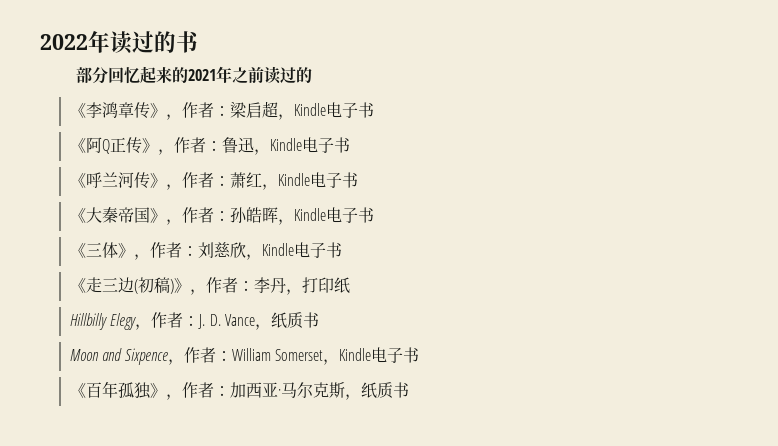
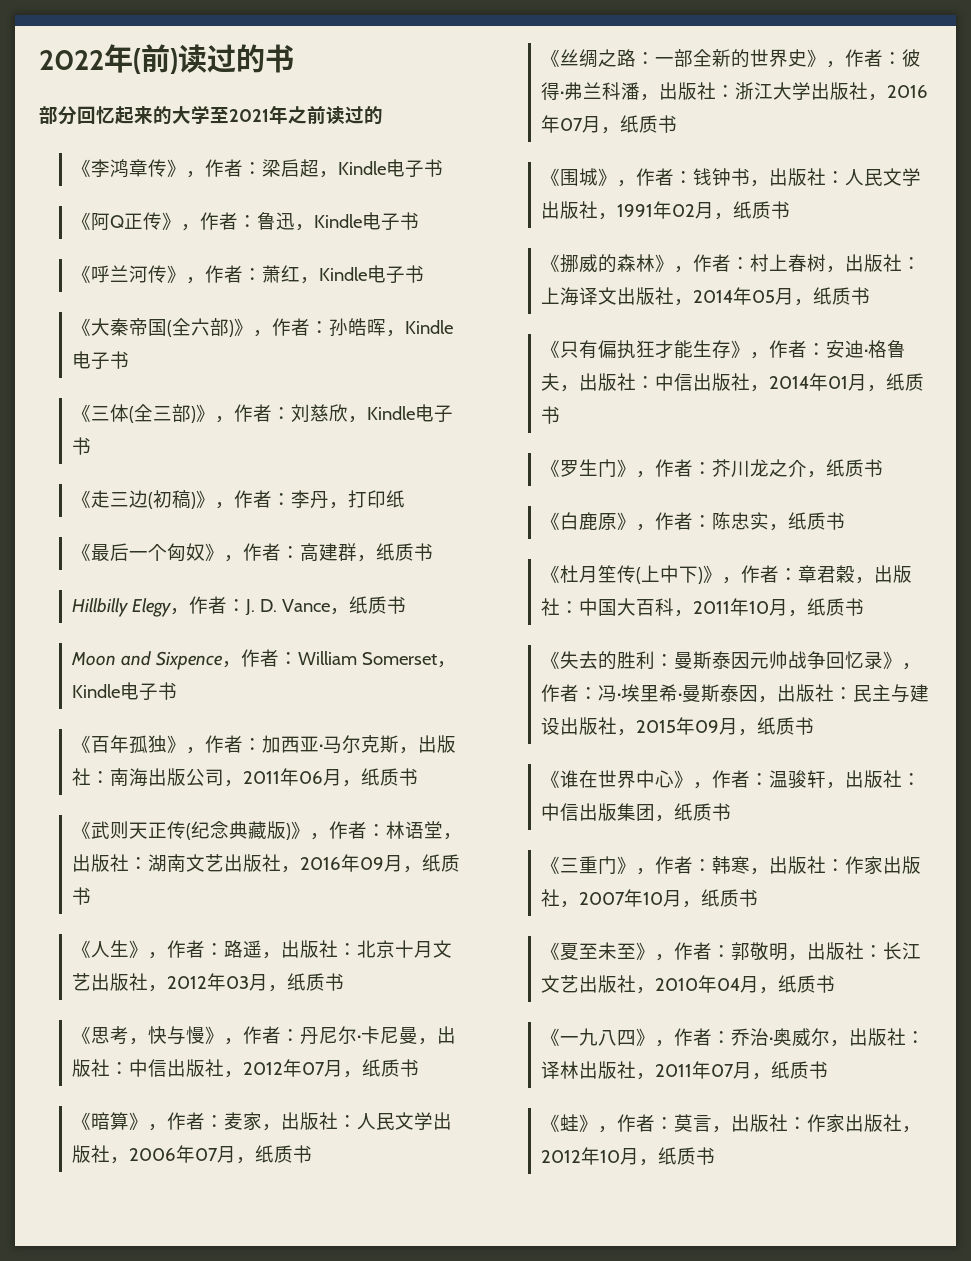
- 2022年读过的书
+ 2022年(前)读过的书
- 部分回忆起来的2021年之前读过的
+ 部分回忆起来的大学至2021年之前读过的
- 《大秦帝国》，作者：孙皓晖，Kindle电子书
+ 《大秦帝国(全六部)》，作者：孙皓晖，Kindle电子书
- 《三体》，作者：刘慈欣，Kindle电子书
+ 《三体(全三部)》，作者：刘慈欣，Kindle电子书
+ 《最后一个匈奴》，作者：高建群，纸质书
- 《百年孤独》，作者：加西亚·马尔克斯，纸质书
+ 《百年孤独》，作者：加西亚·马尔克斯，出版社：南海出版公司，2011年06月，纸质书
+ 《武则天正传(纪念典藏版)》，作者：林语堂，出版社：湖南文艺出版社，2016年09月，纸质书
+ 《人生》，作者：路遥，出版社：北京十月文艺出版社，2012年03月，纸质书
+ 《思考，快与慢》，作者：丹尼尔·卡尼曼，出版社：中信出版社，2012年07月，纸质书
+ 《暗算》，作者：麦家，出版社：人民文学出版社，2006年07月，纸质书
+ 《丝绸之路：一部全新的世界史》，作者：彼得·弗兰科潘，出版社：浙江大学出版社，2016年07月，纸质书
+ 《围城》，作者：钱钟书，出版社：人民文学出版社，1991年02月，纸质书
+ 《挪威的森林》，作者：村上春树，出版社：上海译文出版社，2014年05月，纸质书
+ 《只有偏执狂才能生存》，作者：安迪·格鲁夫，出版社：中信出版社，2014年01月，纸质书
+ 《罗生门》，作者：芥川龙之介，纸质书
+ 《白鹿原》，作者：陈忠实，纸质书
+ 《杜月笙传(上中下)》，作者：章君榖，出版社：中国大百科，2011年10月，纸质书
+ 《失去的胜利：曼斯泰因元帅战争回忆录》，作者：冯·埃里希·曼斯泰因，出版社：民主与建设出版社，2015年09月，纸质书
+ 《谁在世界中心》，作者：温骏轩，出版社：中信出版集团，纸质书
+ 《三重门》，作者：韩寒，出版社：作家出版社，2007年10月，纸质书
+ 《夏至未至》，作者：郭敬明，出版社：长江文艺出版社，2010年04月，纸质书
+ 《一九八四》，作者：乔治·奥威尔，出版社：译林出版社，2011年07月，纸质书
+ 《蛙》，作者：莫言，出版社：作家出版社，2012年10月，纸质书

